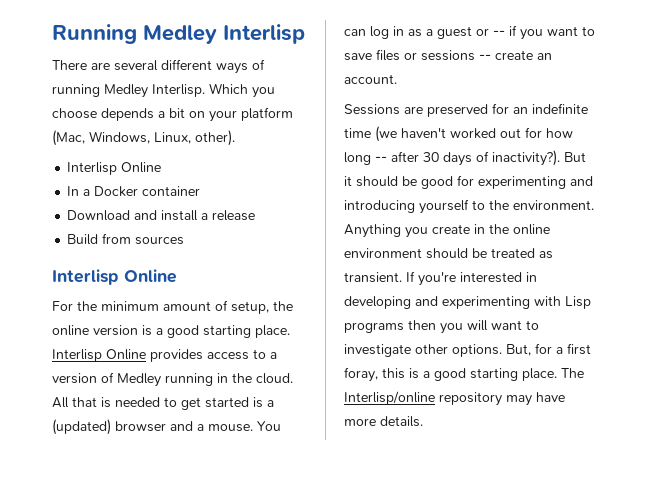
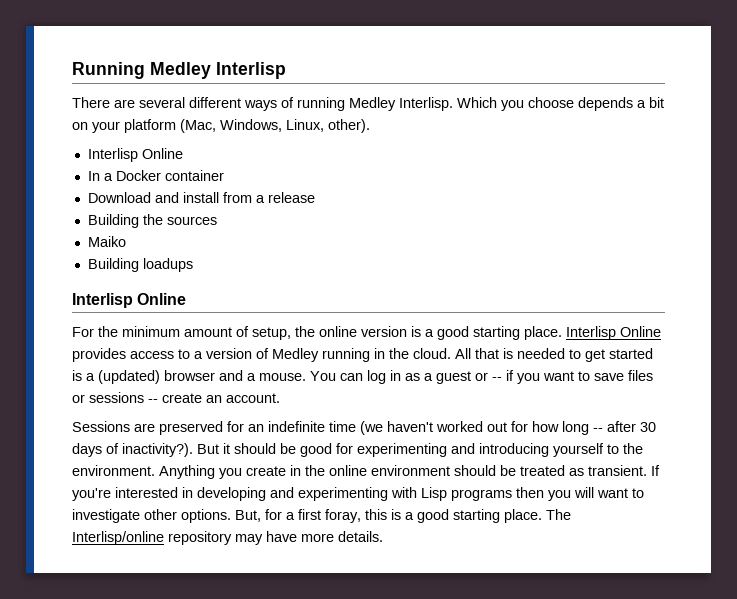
- Download and install a release
+ Download and install from a release
- Build from sources
+ Building the sources
+ Maiko
+ Building loadups

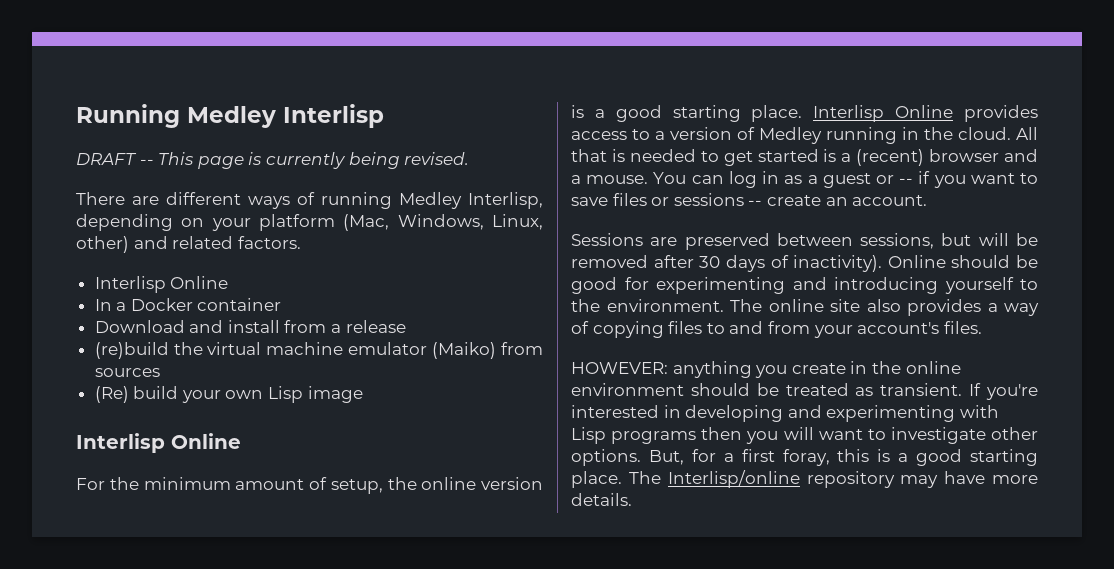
+ DRAFT -- This page is currently being revised.
- There are several different ways of running Medley Interlisp. Which you choose depends a bit on your platform (Mac, Windows, Linux, other).
+ There are different ways of running Medley Interlisp, depending on your platform (Mac, Windows, Linux, other) and related factors.
- Building the sources
- Maiko
- Building loadups
+ (re)build the virtual machine emulator (Maiko) from sources
+ (Re) build your own Lisp image
- All that is needed to get started is a (updated) browser and a mouse.
+ All that is needed to get started is a (recent) browser and a mouse.
- Sessions are preserved for an indefinite time (we haven't worked out for how long -- after 30 days of inactivity?). But it should be good for experimenting and introducing yourself to the environment.
+ Sessions are preserved between sessions, but will be removed after 30 days of inactivity). Online should be good for experimenting and introducing yourself to the environment.
- Anything you create in the online environment should be treated as transient.
+ The online site also provides a way of copying files to and from your account's files.
+ HOWEVER: anything you create in the online environment should be treated as transient.

